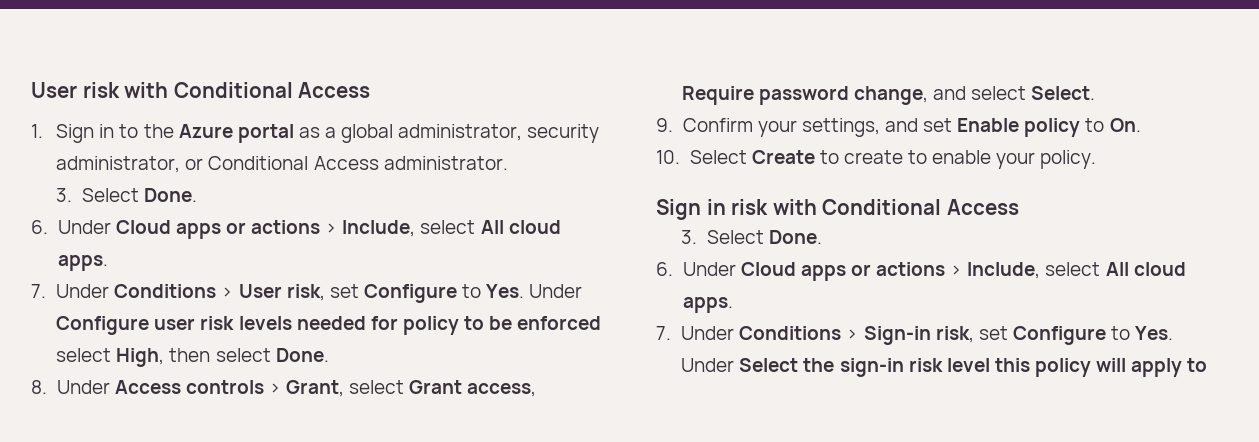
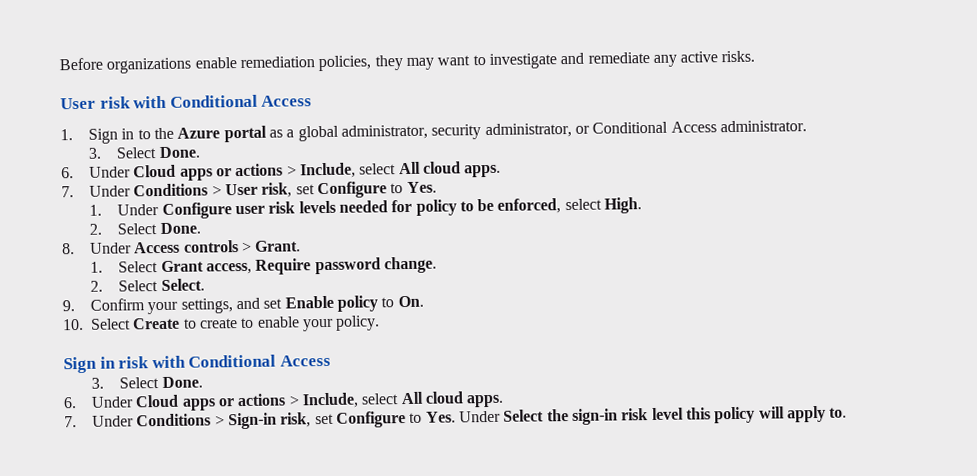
+ Before organizations enable remediation policies, they may want to investigate and remediate any active risks.
- 7. Under Conditions > User risk, set Configure to Yes. Under Configure user risk levels needed for policy to be enforced select High, then select Done.
+ 7. Under Conditions > User risk, set Configure to Yes.
+ 1. Under Configure user risk levels needed for policy to be enforced, select High.
+ 2. Select Done.
- 8. Under Access controls > Grant, select Grant access, Require password change, and select Select.
+ 8. Under Access controls > Grant.
+ 1. Select Grant access, Require password change.
+ 2. Select Select.
- 7. Under Conditions > Sign-in risk, set Configure to Yes. Under Select the sign-in risk level this policy will apply to
+ 7. Under Conditions > Sign-in risk, set Configure to Yes. Under Select the sign-in risk level this policy will apply to.

